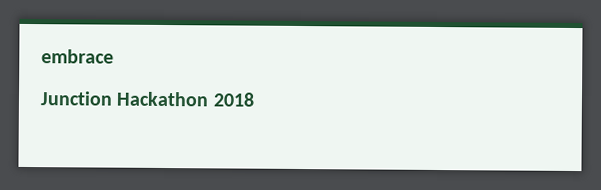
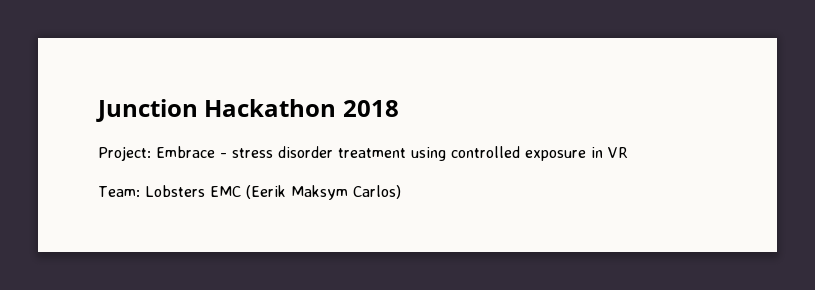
- embrace
+ Project: Embrace - stress disorder treatment using controlled exposure in VR
+ Team: Lobsters EMC (Eerik Maksym Carlos)

